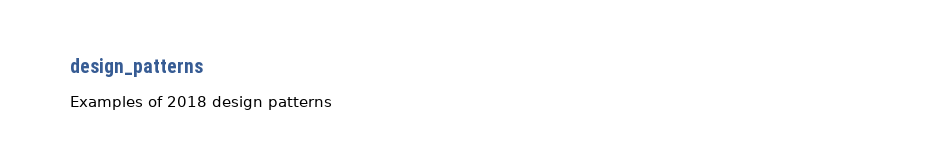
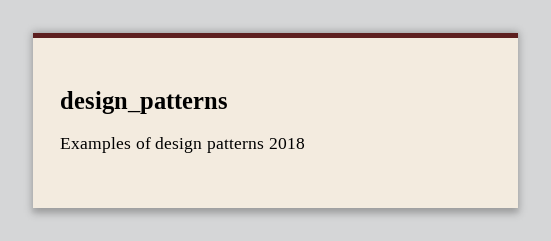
- Examples of 2018 design patterns
+ Examples of design patterns 2018

